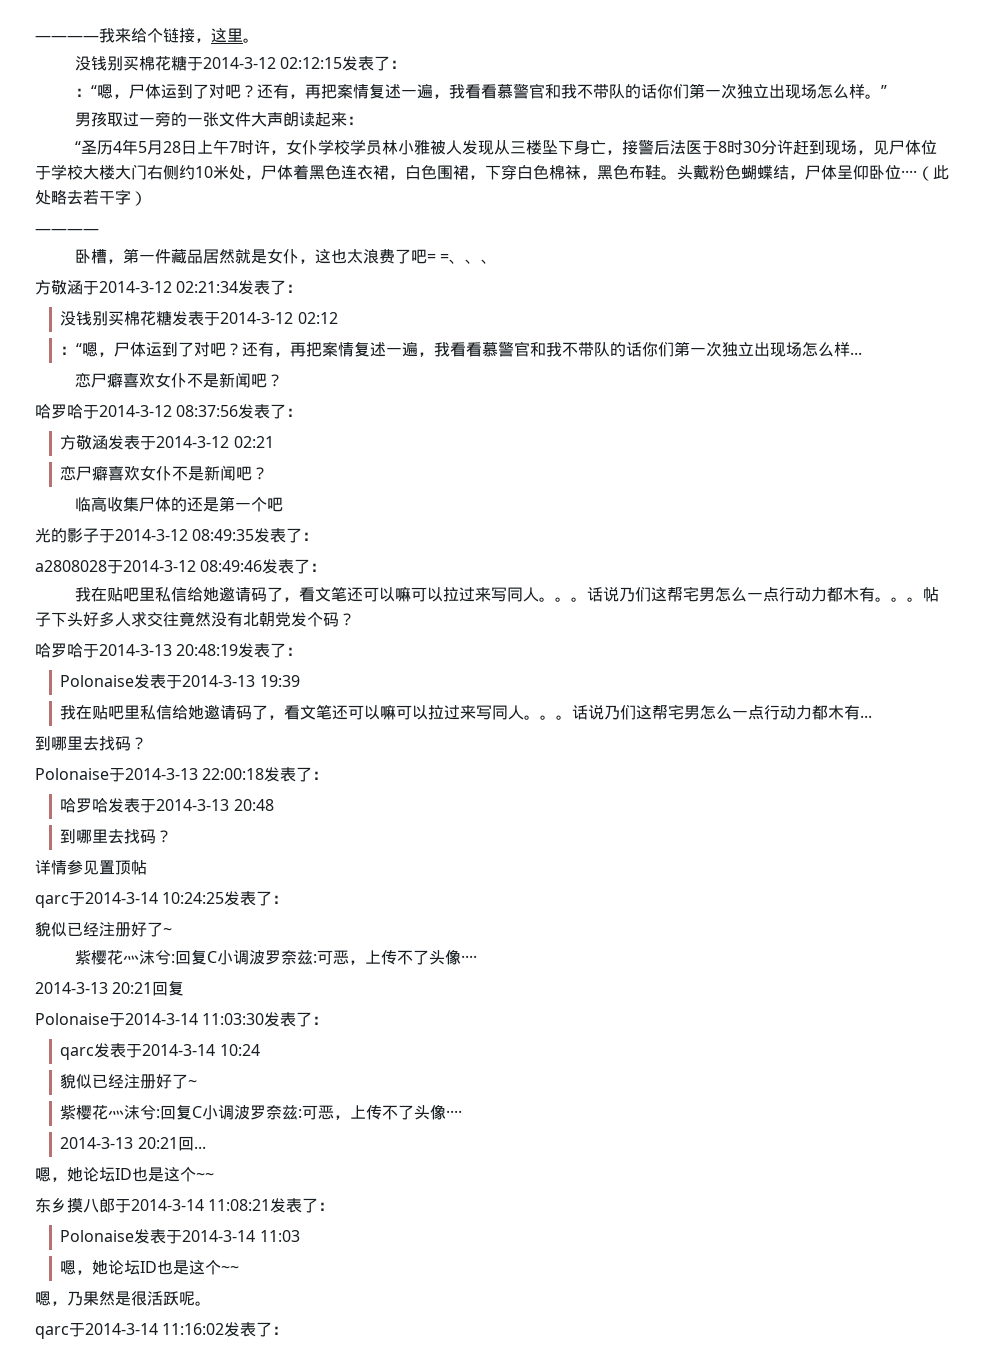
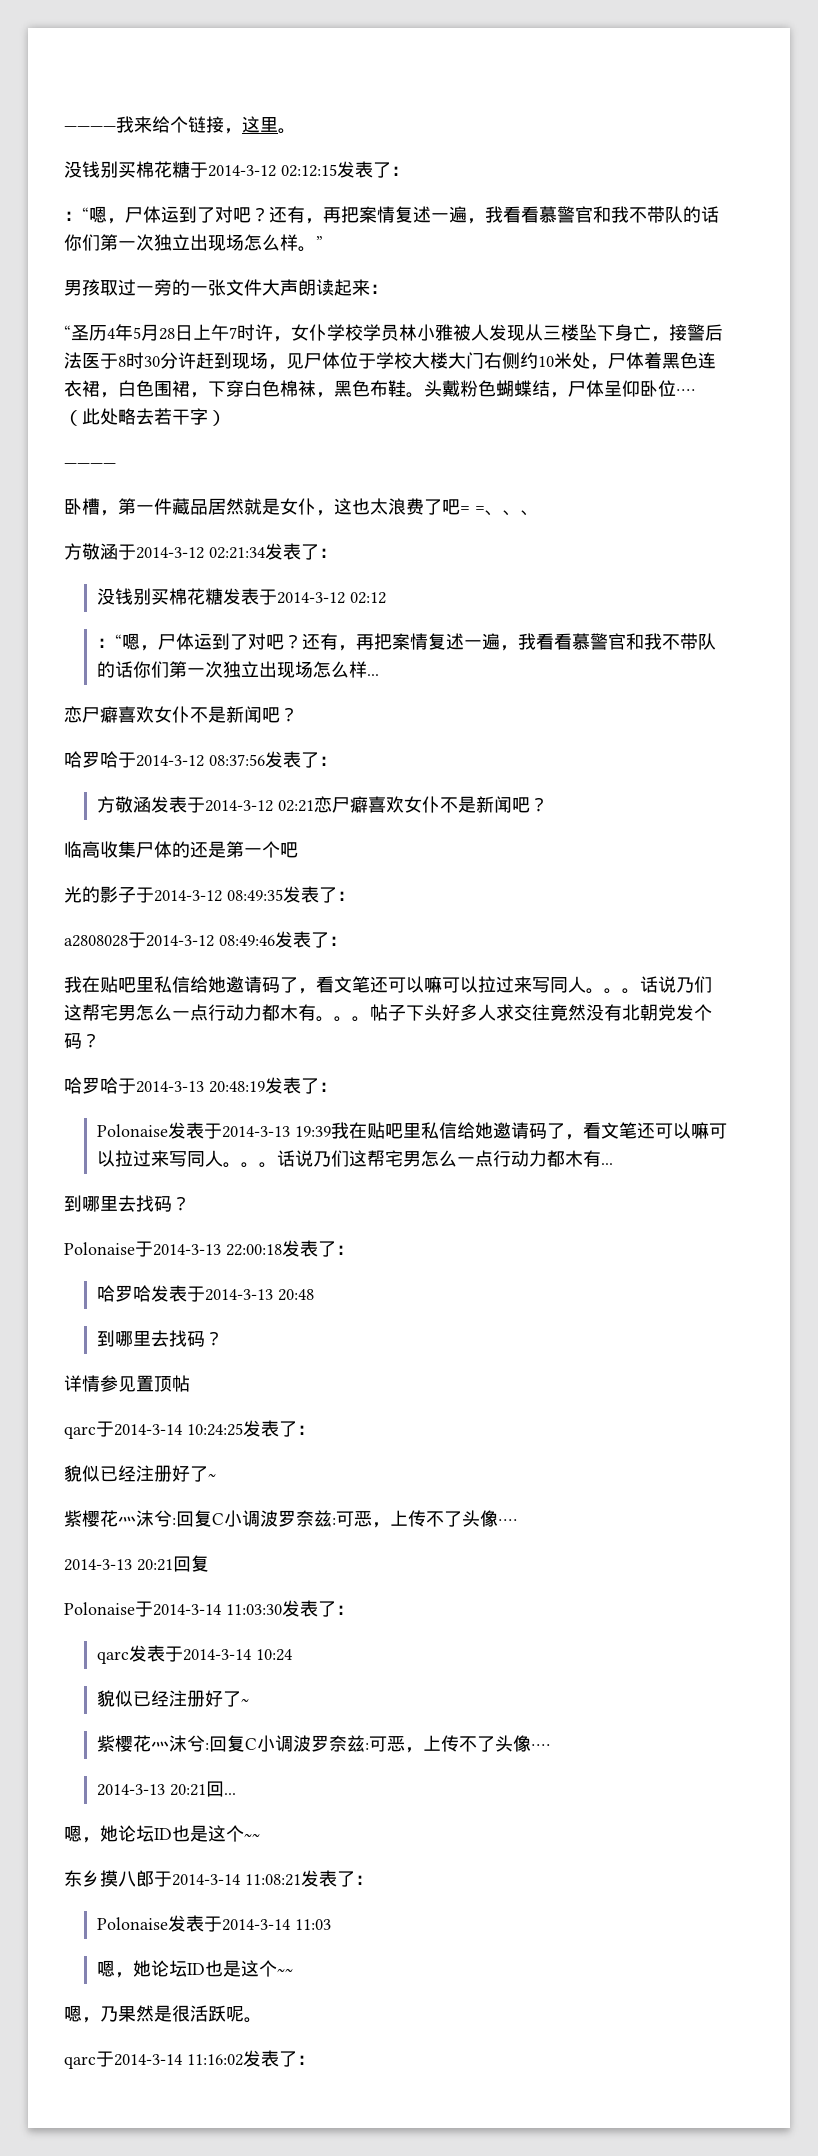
- 方敬涵发表于2014-3-12 02:21
- 恋尸癖喜欢女仆不是新闻吧？
+ 方敬涵发表于2014-3-12 02:21恋尸癖喜欢女仆不是新闻吧？
- Polonaise发表于2014-3-13 19:39
- 我在贴吧里私信给她邀请码了，看文笔还可以嘛可以拉过来写同人。
+ Polonaise发表于2014-3-13 19:39我在贴吧里私信给她邀请码了，看文笔还可以嘛可以拉过来写同人。

